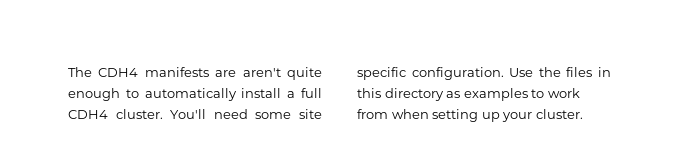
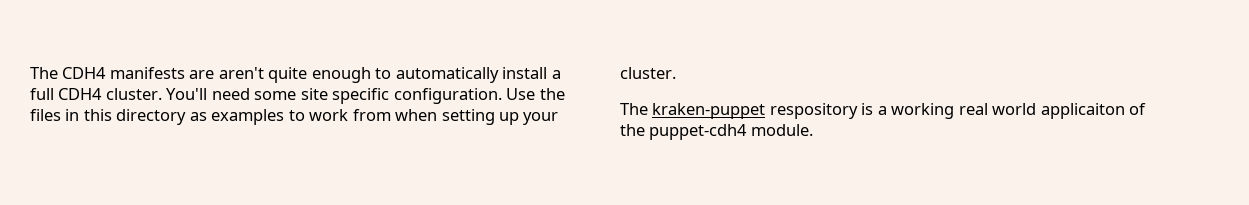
+ The kraken-puppet respository is a working real world applicaiton of the puppet-cdh4 module.

